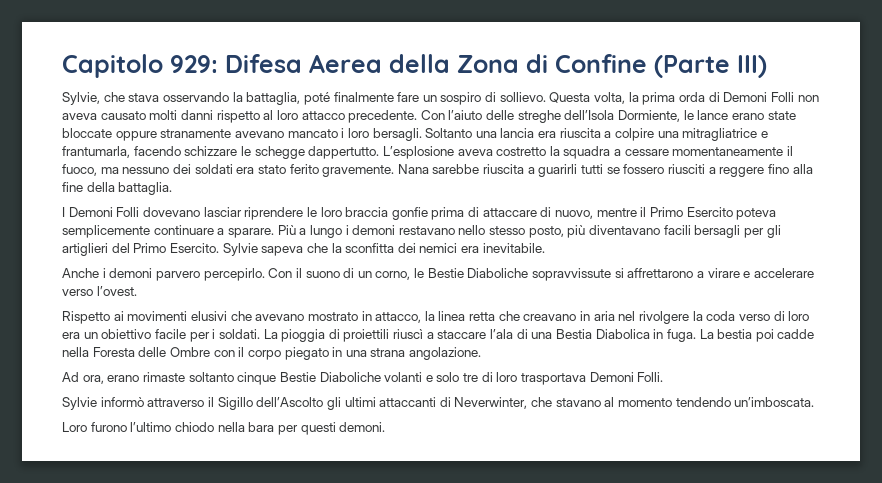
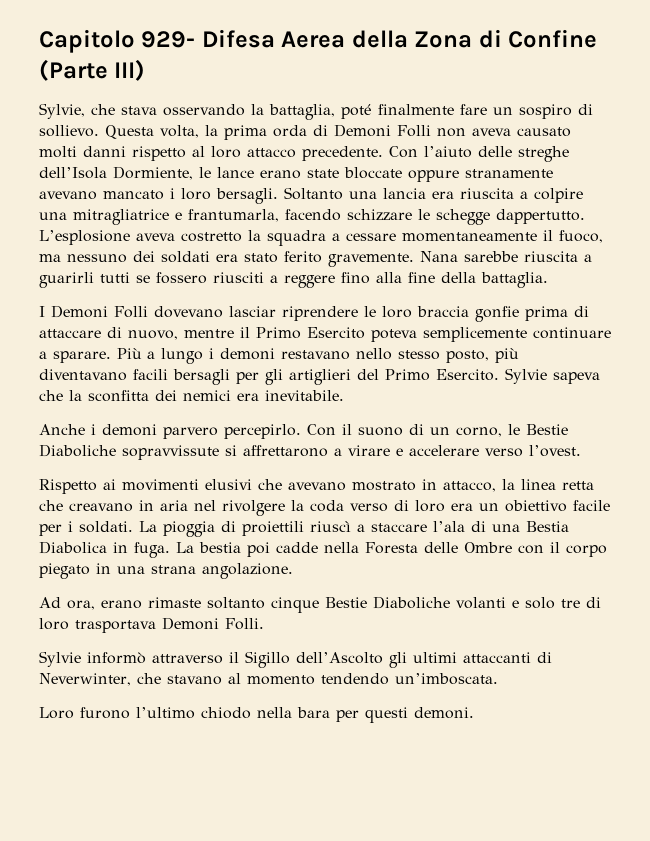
- Capitolo 929: Difesa Aerea della Zona di Confine (Parte III)
+ Capitolo 929- Difesa Aerea della Zona di Confine (Parte III)

